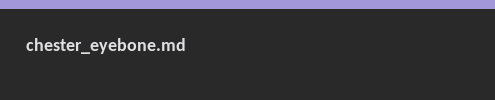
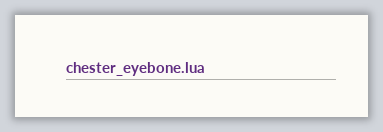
- chester_eyebone.md
+ chester_eyebone.lua

